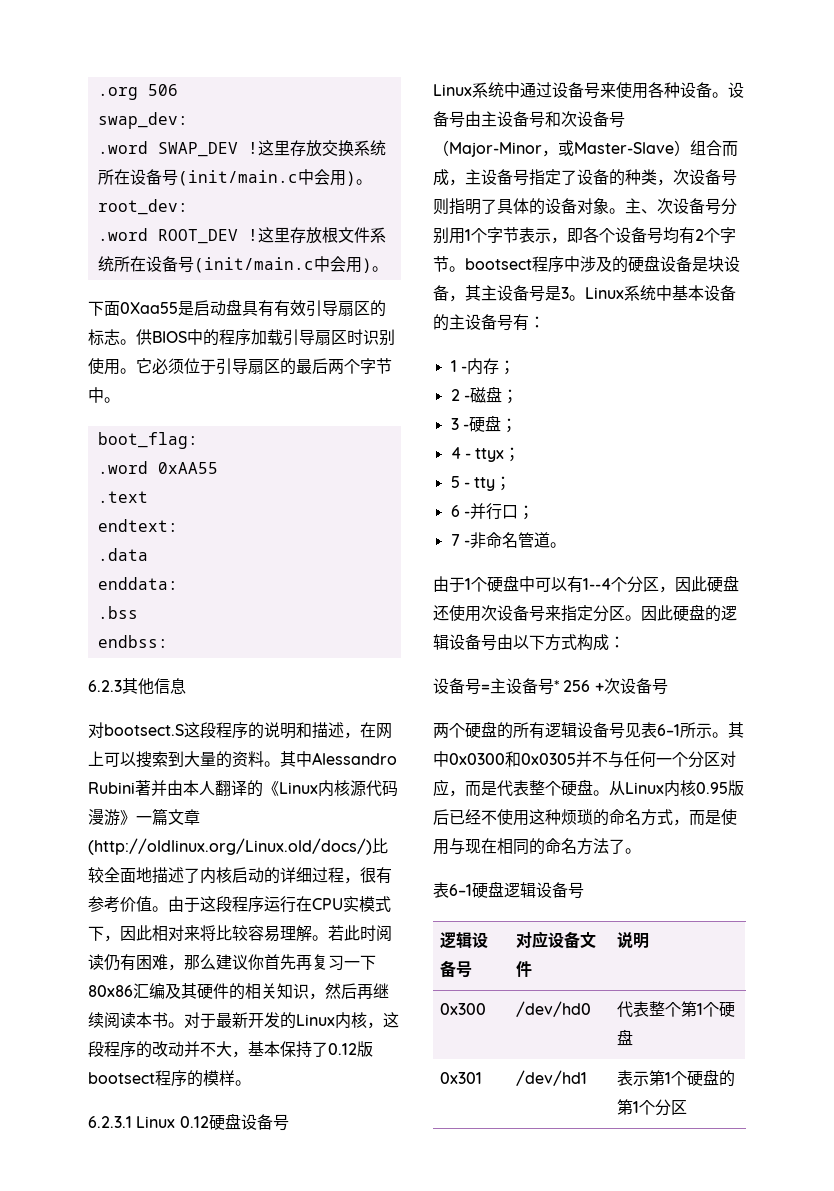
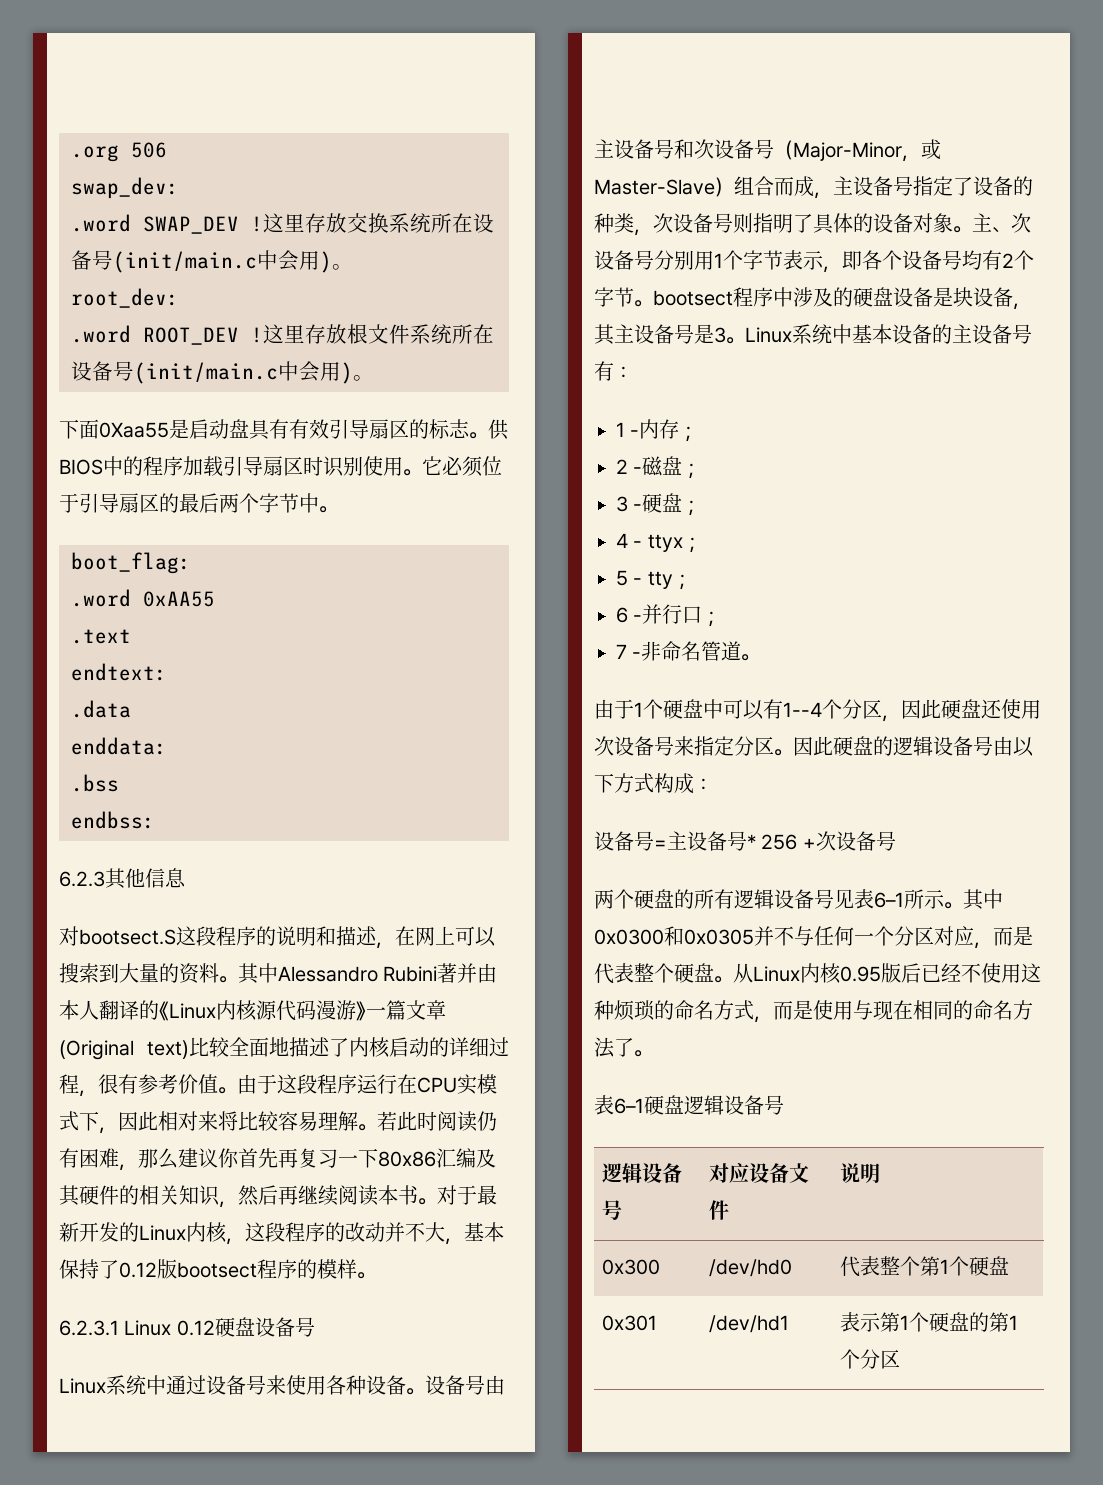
- 其中Alessandro Rubini著并由本人翻译的《Linux内核源代码漫游》一篇文章(http://oldlinux.org/Linux.old/docs/)比较全面地描述了内核启动的详细过程，很有参考价值。
+ 其中Alessandro Rubini著并由本人翻译的《Linux内核源代码漫游》一篇文章(Original text)比较全面地描述了内核启动的详细过程，很有参考价值。

